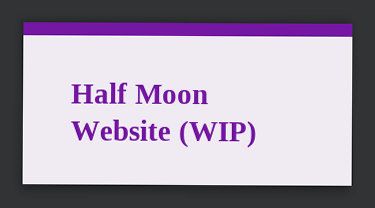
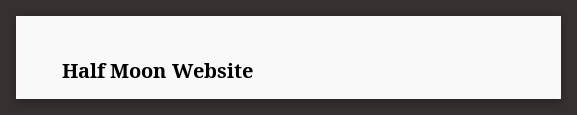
- Half Moon Website (WIP)
+ Half Moon Website

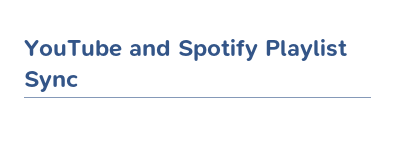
- Half Moon Website
+ YouTube and Spotify Playlist Sync

